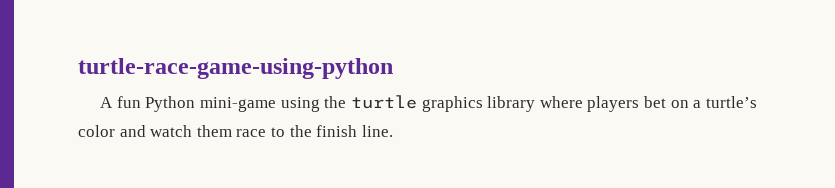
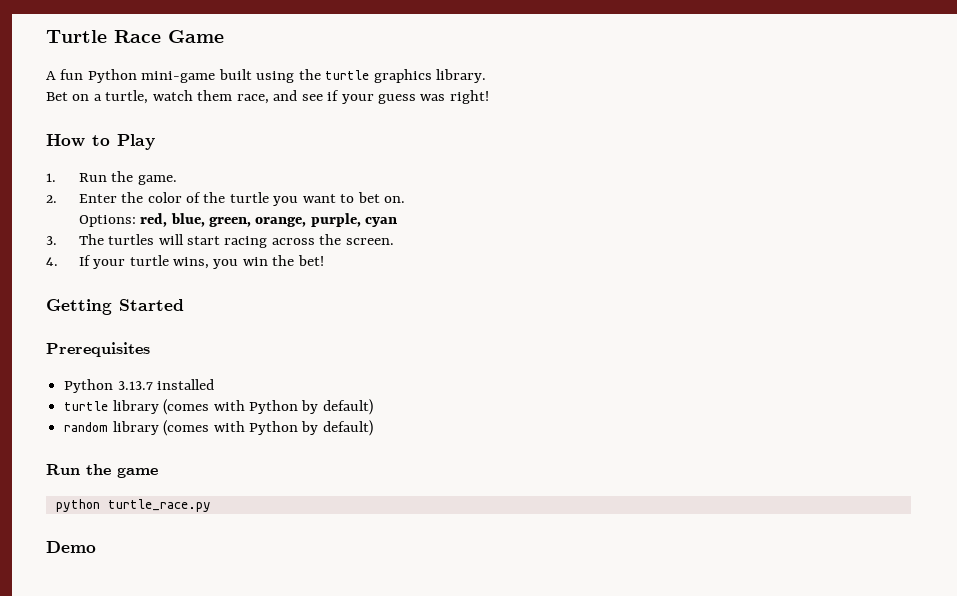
- turtle-race-game-using-python
+ Turtle Race Game
- A fun Python mini-game using the turtle graphics library where players bet on a turtle’s color and watch them race to the finish line.
+ A fun Python mini-game built using the turtle graphics library.
+ Bet on a turtle, watch them race, and see if your guess was right!
+ How to Play
+ 1. Run the game.
+ 2. Enter the color of the turtle you want to bet on.
+ Options: red, blue, green, orange, purple, cyan
+ 3. The turtles will start racing across the screen.
+ 4. If your turtle wins, you win the bet!
+ Getting Started
+ Prerequisites
+ Python 3.13.7 installed
+ turtle library (comes with Python by default)
+ random library (comes with Python by default)
+ Run the game
+ python turtle_race.py
+ Demo

